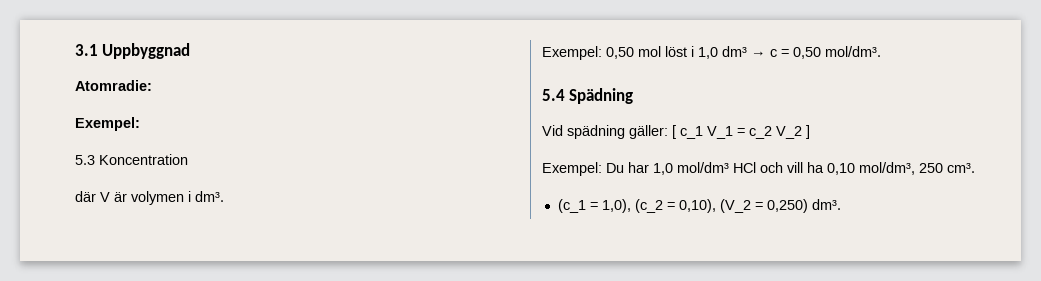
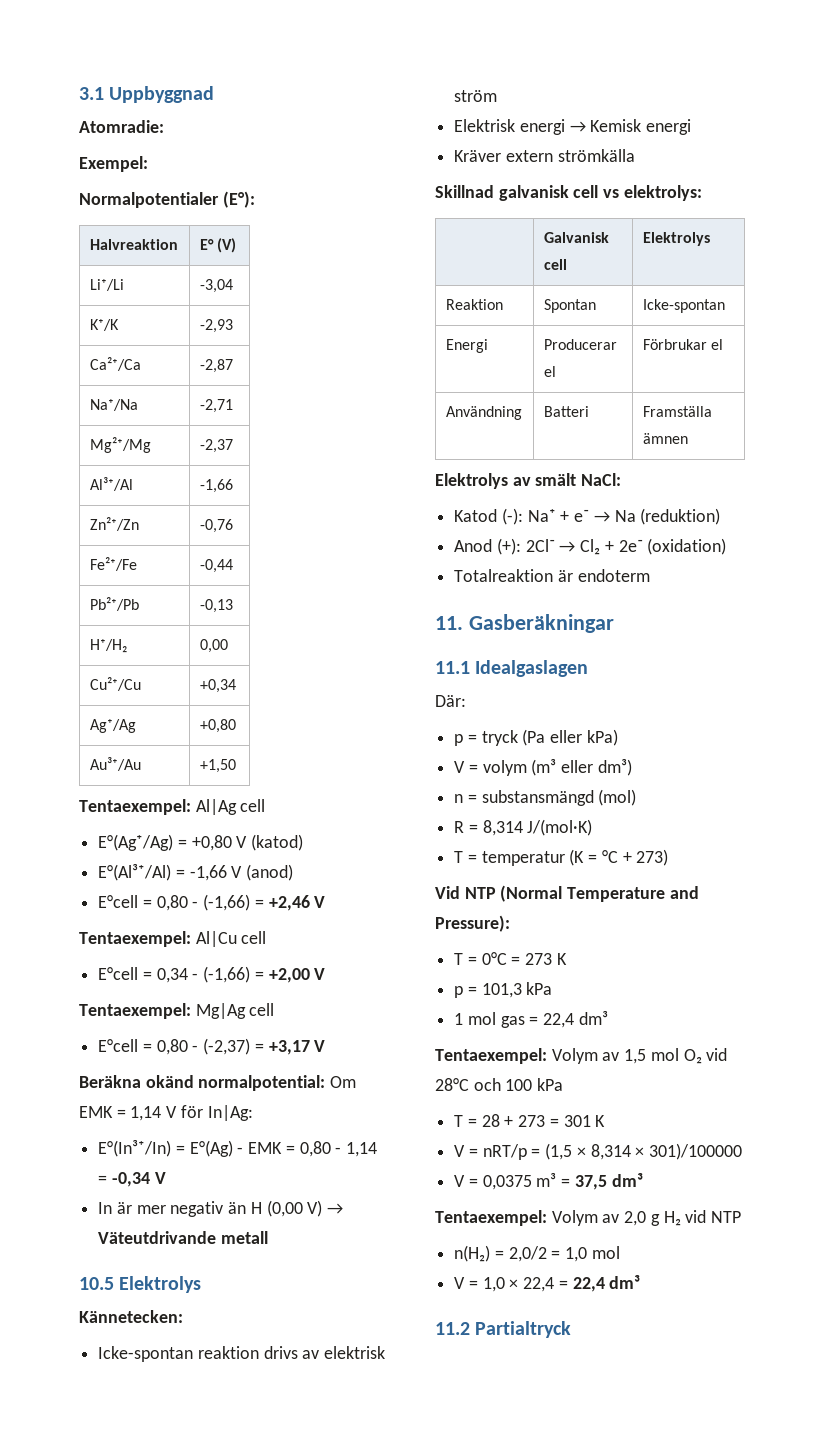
- 5.3 Koncentration
- där V är volymen i dm³.
- Exempel: 0,50 mol löst i 1,0 dm³ → c = 0,50 mol/dm³.
- 5.4 Spädning
- Vid spädning gäller: [ c_1 V_1 = c_2 V_2 ]
- Exempel: Du har 1,0 mol/dm³ HCl och vill ha 0,10 mol/dm³, 250 cm³.
- (c_1 = 1,0), (c_2 = 0,10), (V_2 = 0,250) dm³.
+ Normalpotentialer (E°):
+ Halvreaktion | E° (V)
+ Li⁺/Li | -3,04
+ K⁺/K | -2,93
+ Ca²⁺/Ca | -2,87
+ Na⁺/Na | -2,71
+ Mg²⁺/Mg | -2,37
+ Al³⁺/Al | -1,66
+ Zn²⁺/Zn | -0,76
+ Fe²⁺/Fe | -0,44
+ Pb²⁺/Pb | -0,13
+ H⁺/H₂ | 0,00
+ Cu²⁺/Cu | +0,34
+ Ag⁺/Ag | +0,80
+ Au³⁺/Au | +1,50
+ Tentaexempel: Al|Ag cell
+ E°(Ag⁺/Ag) = +0,80 V (katod)
+ E°(Al³⁺/Al) = -1,66 V (anod)
+ E°cell = 0,80 - (-1,66) = +2,46 V
+ Tentaexempel: Al|Cu cell
+ E°cell = 0,34 - (-1,66) = +2,00 V
+ Tentaexempel: Mg|Ag cell
+ E°cell = 0,80 - (-2,37) = +3,17 V
+ Beräkna okänd normalpotential: Om EMK = 1,14 V för In|Ag:
+ E°(In³⁺/In) = E°(Ag) - EMK = 0,80 - 1,14 = -0,34 V
+ In är mer negativ än H (0,00 V) → Väteutdrivande metall
+ 10.5 Elektrolys
+ Kännetecken:
+ Icke-spontan reaktion drivs av elektrisk ström
+ Elektrisk energi → Kemisk energi
+ Kräver extern strömkälla
+ Skillnad galvanisk cell vs elektrolys:
+ | Galvanisk cell | Elektrolys
+ Reaktion | Spontan | Icke-spontan
+ Energi | Producerar el | Förbrukar el
+ Användning | Batteri | Framställa ämnen
+ Elektrolys av smält NaCl:
+ Katod (-): Na⁺ + e⁻ → Na (reduktion)
+ Anod (+): 2Cl⁻ → Cl₂ + 2e⁻ (oxidation)
+ Totalreaktion är endoterm
+ 11. Gasberäkningar
+ 11.1 Idealgaslagen
+ Där:
+ p = tryck (Pa eller kPa)
+ V = volym (m³ eller dm³)
+ n = substansmängd (mol)
+ R = 8,314 J/(mol·K)
+ T = temperatur (K = °C + 273)
+ Vid NTP (Normal Temperature and Pressure):
+ T = 0°C = 273 K
+ p = 101,3 kPa
+ 1 mol gas = 22,4 dm³
+ Tentaexempel: Volym av 1,5 mol O₂ vid 28°C och 100 kPa
+ T = 28 + 273 = 301 K
+ V = nRT/p = (1,5 × 8,314 × 301)/100000
+ V = 0,0375 m³ = 37,5 dm³
+ Tentaexempel: Volym av 2,0 g H₂ vid NTP
+ n(H₂) = 2,0/2 = 1,0 mol
+ V = 1,0 × 22,4 = 22,4 dm³
+ 11.2 Partialtryck

